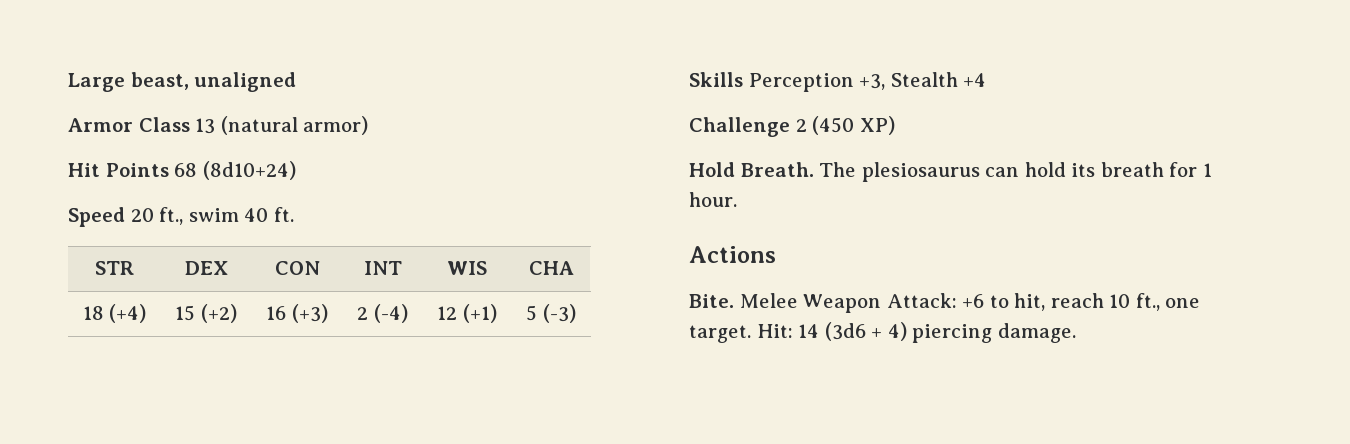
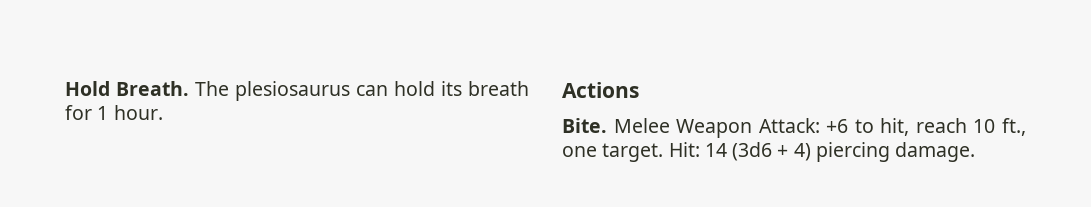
- Large beast, unaligned
- Armor Class 13 (natural armor)
- Hit Points 68 (8d10+24)
- Speed 20 ft., swim 40 ft.
- STR | DEX | CON | INT | WIS | CHA
- 18 (+4) | 15 (+2) | 16 (+3) | 2 (-4) | 12 (+1) | 5 (-3)
- Skills Perception +3, Stealth +4
- Challenge 2 (450 XP)

